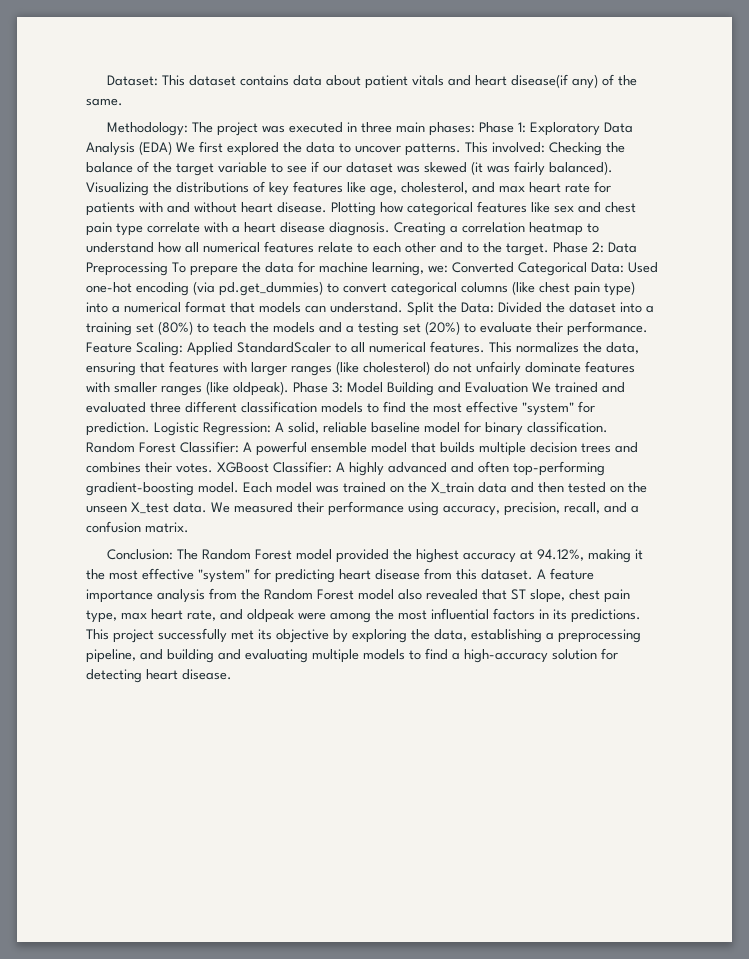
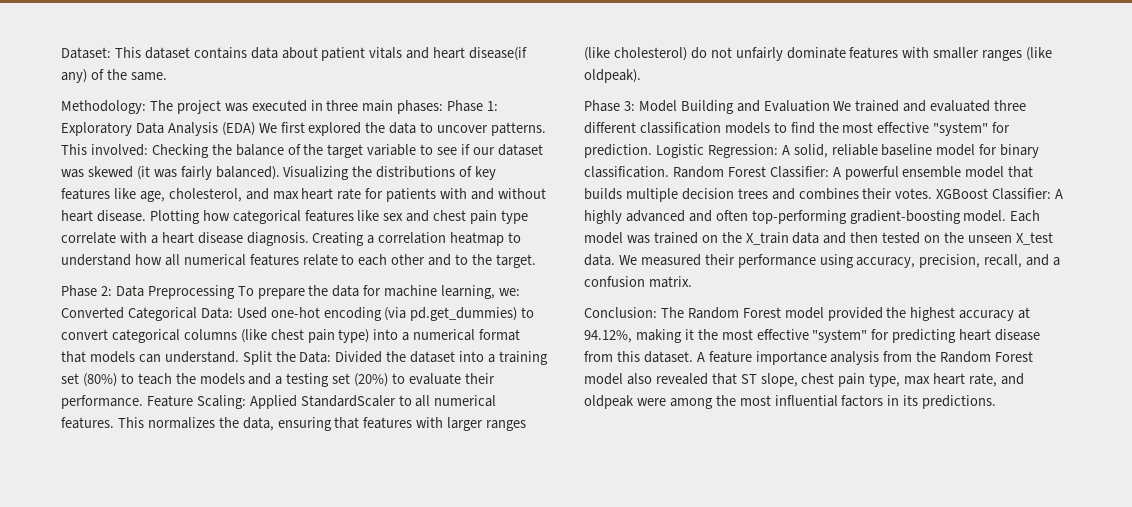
- Creating a correlation heatmap to understand how all numerical features relate to each other and to the target. Phase 2: Data Preprocessing To prepare the data for machine learning, we: Converted Categorical Data: Used one-hot encoding (via pd.get_dummies) to convert categorical columns (like chest pain type) into a numerical format that models can understand.
+ Creating a correlation heatmap to understand how all numerical features relate to each other and to the target.
+ Phase 2: Data Preprocessing To prepare the data for machine learning, we: Converted Categorical Data: Used one-hot encoding (via pd.get_dummies) to convert categorical columns (like chest pain type) into a numerical format that models can understand.
- This normalizes the data, ensuring that features with larger ranges (like cholesterol) do not unfairly dominate features with smaller ranges (like oldpeak). Phase 3: Model Building and Evaluation We trained and evaluated three different classification models to find the most effective "system" for prediction.
+ This normalizes the data, ensuring that features with larger ranges (like cholesterol) do not unfairly dominate features with smaller ranges (like oldpeak).
+ Phase 3: Model Building and Evaluation We trained and evaluated three different classification models to find the most effective "system" for prediction.
- This project successfully met its objective by exploring the data, establishing a preprocessing pipeline, and building and evaluating multiple models to find a high-accuracy solution for detecting heart disease.

